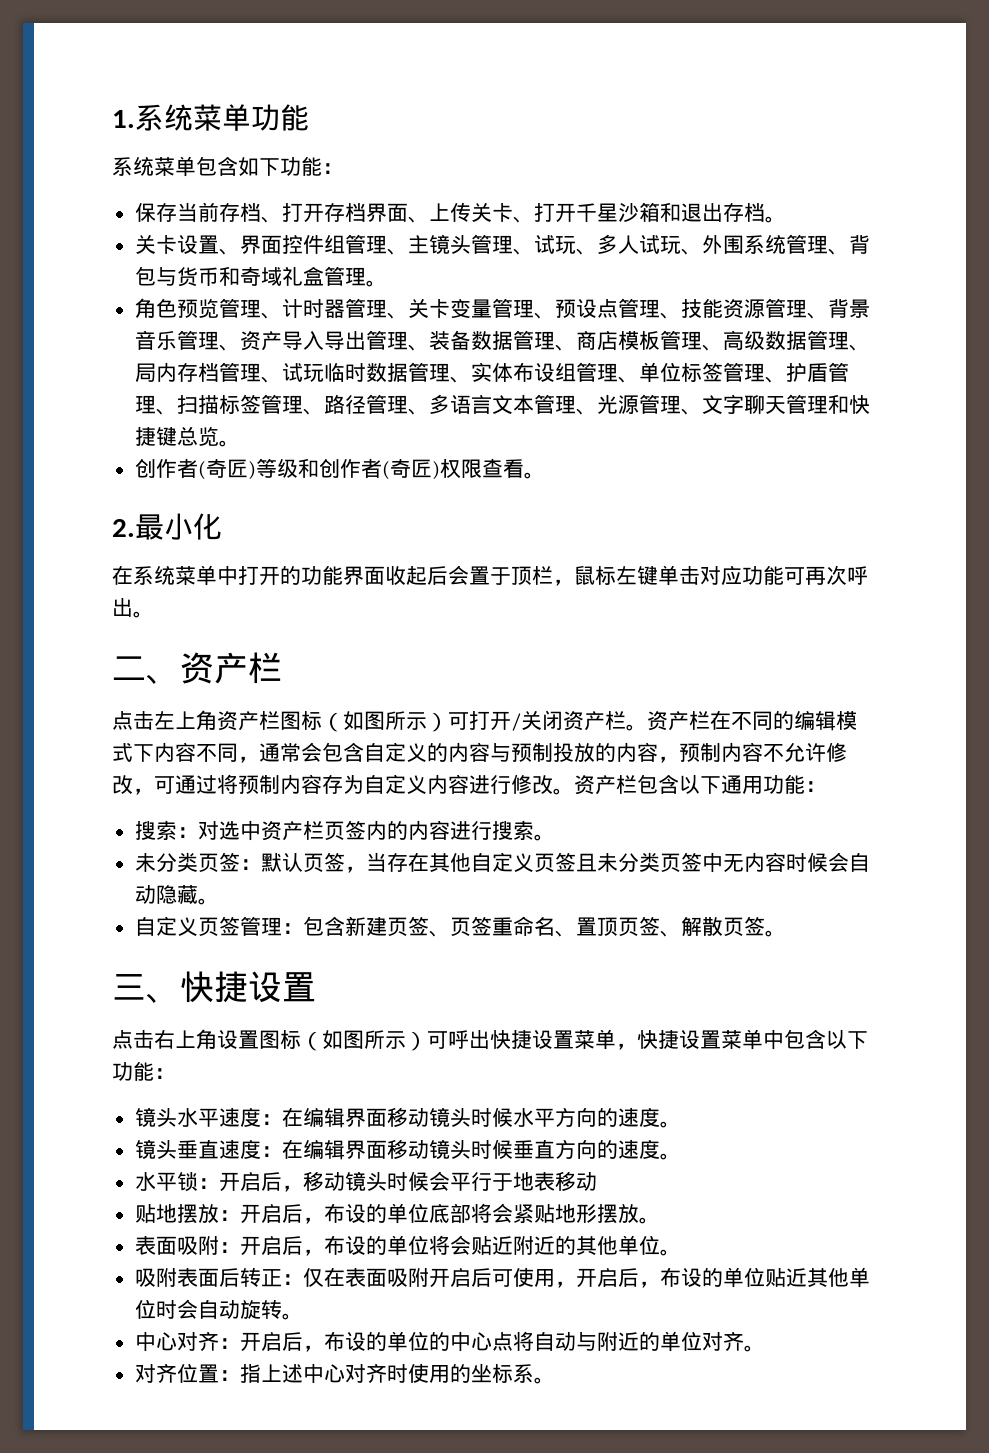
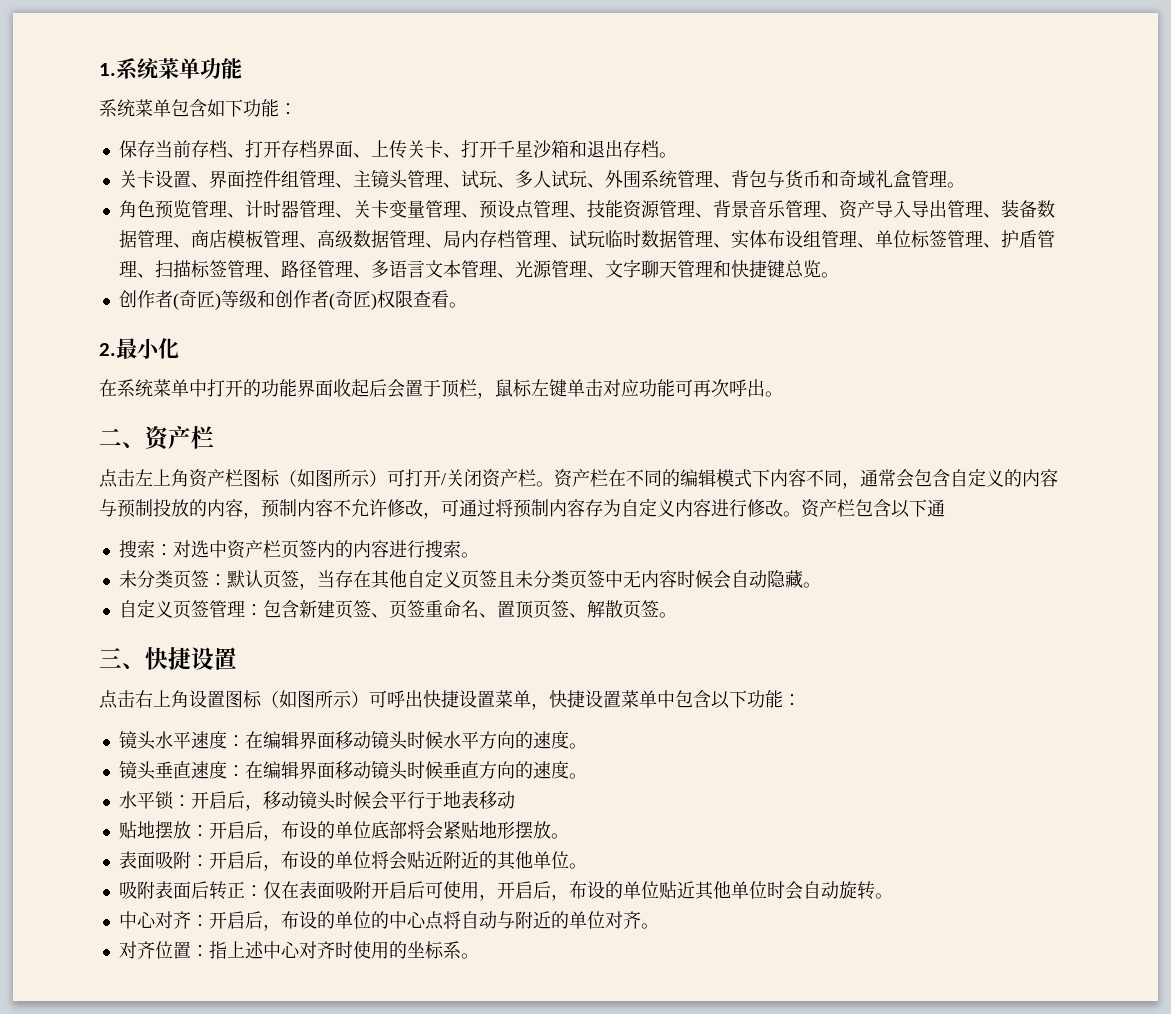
- 资产栏包含以下通用功能：
+ 资产栏包含以下通

